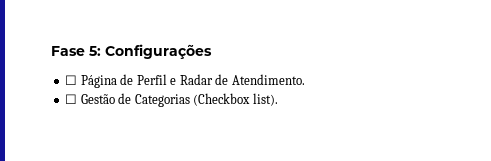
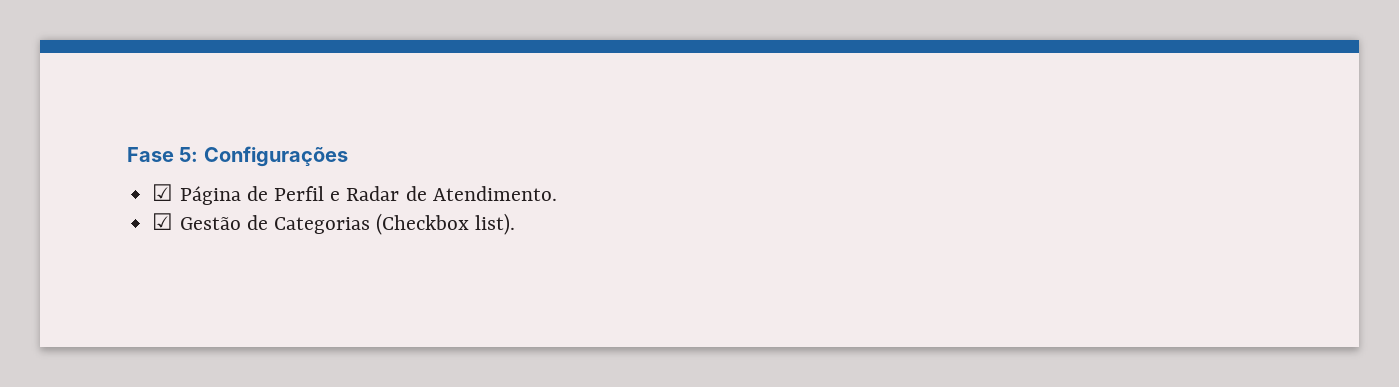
- ☐ Página de Perfil e Radar de Atendimento.
+ ☑ Página de Perfil e Radar de Atendimento.
- ☐ Gestão de Categorias (Checkbox list).
+ ☑ Gestão de Categorias (Checkbox list).

